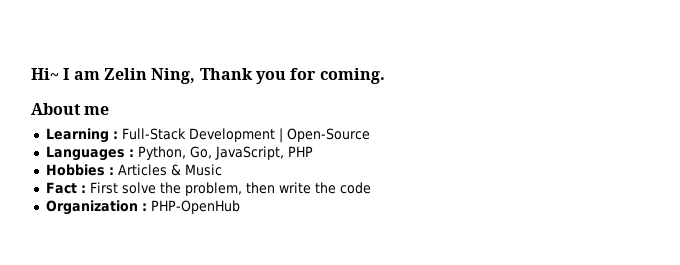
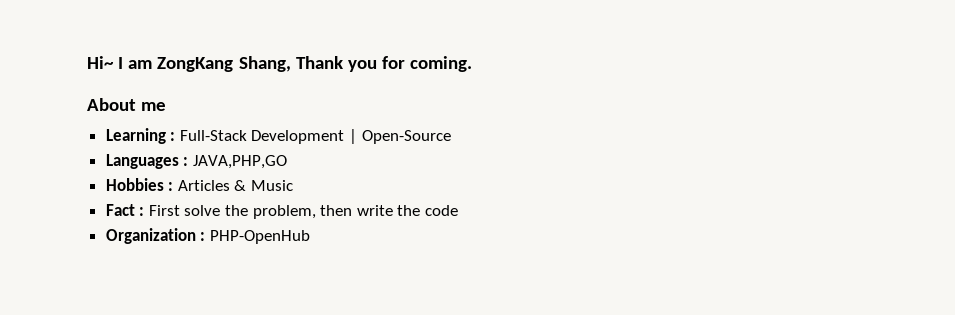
- Hi~ I am Zelin Ning, Thank you for coming.
+ Hi~ I am ZongKang Shang, Thank you for coming.
- Languages : Python, Go, JavaScript, PHP
+ Languages : JAVA,PHP,GO

